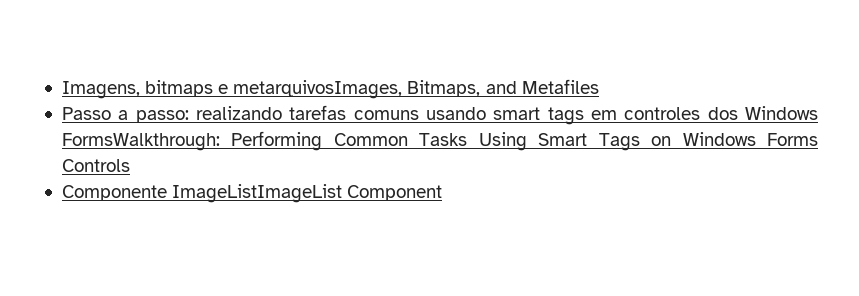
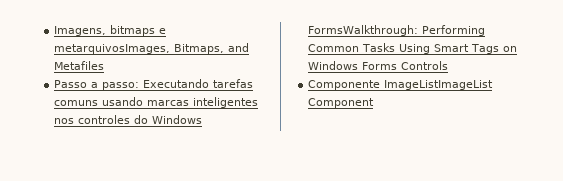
- Passo a passo: realizando tarefas comuns usando smart tags em controles dos Windows FormsWalkthrough: Performing Common Tasks Using Smart Tags on Windows Forms Controls
+ Passo a passo: Executando tarefas comuns usando marcas inteligentes nos controles do Windows FormsWalkthrough: Performing Common Tasks Using Smart Tags on Windows Forms Controls

